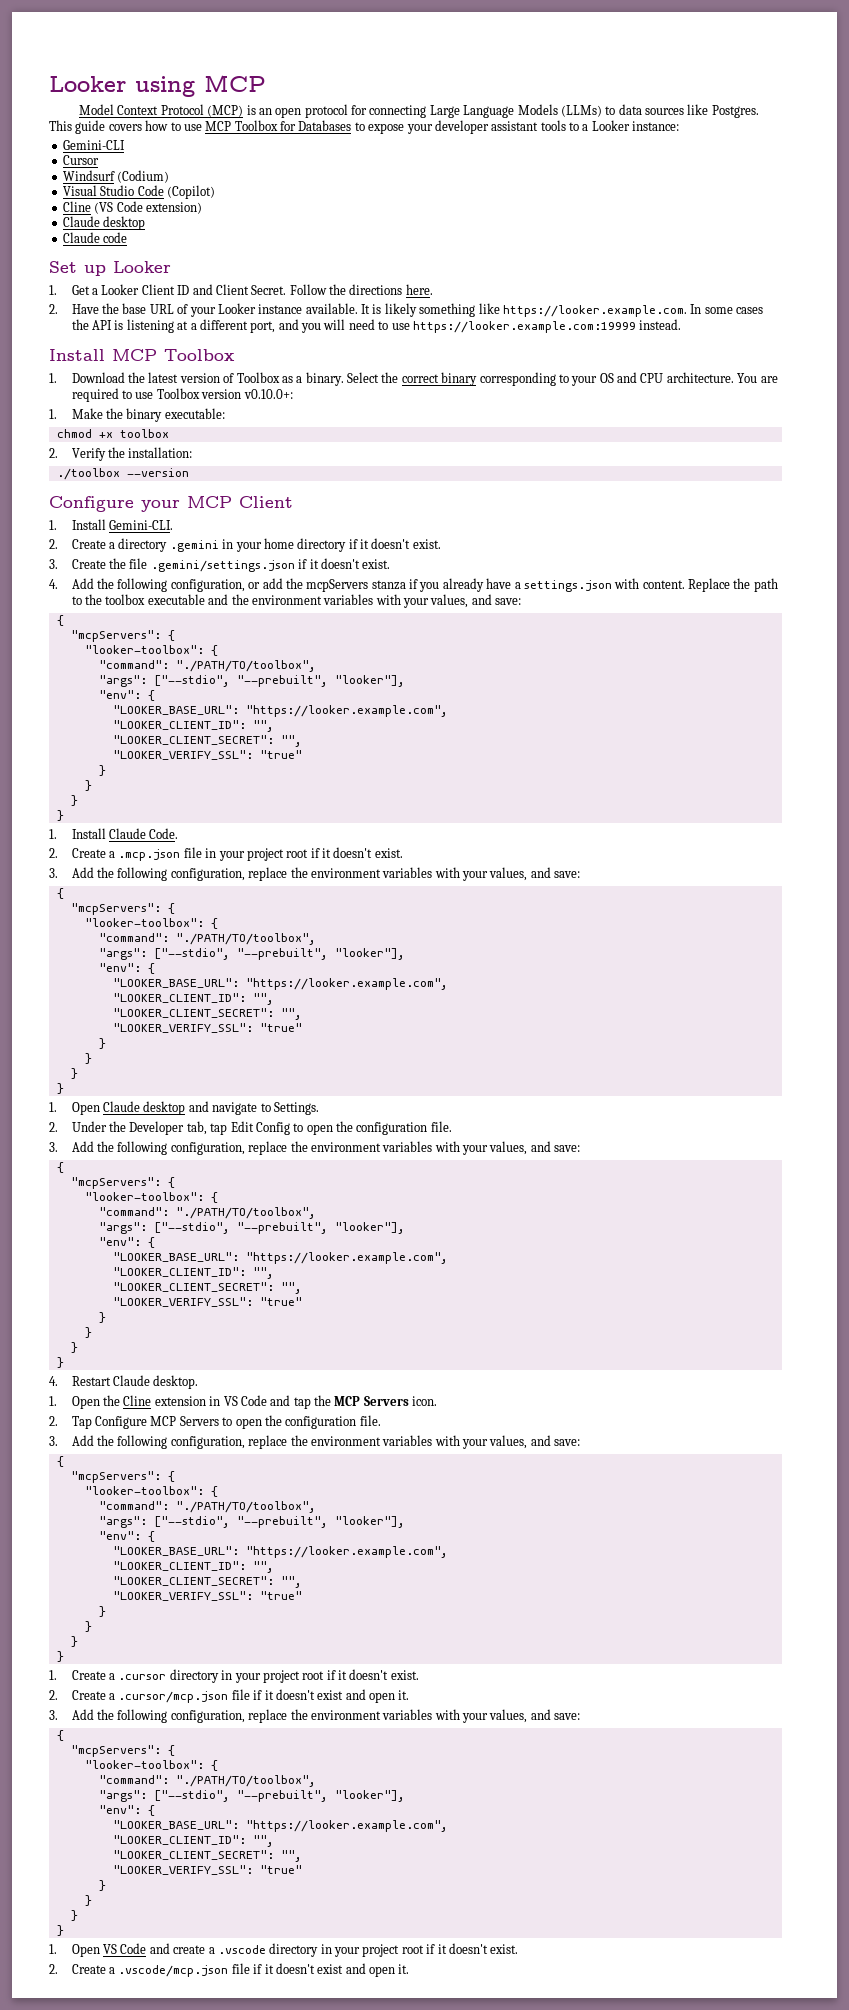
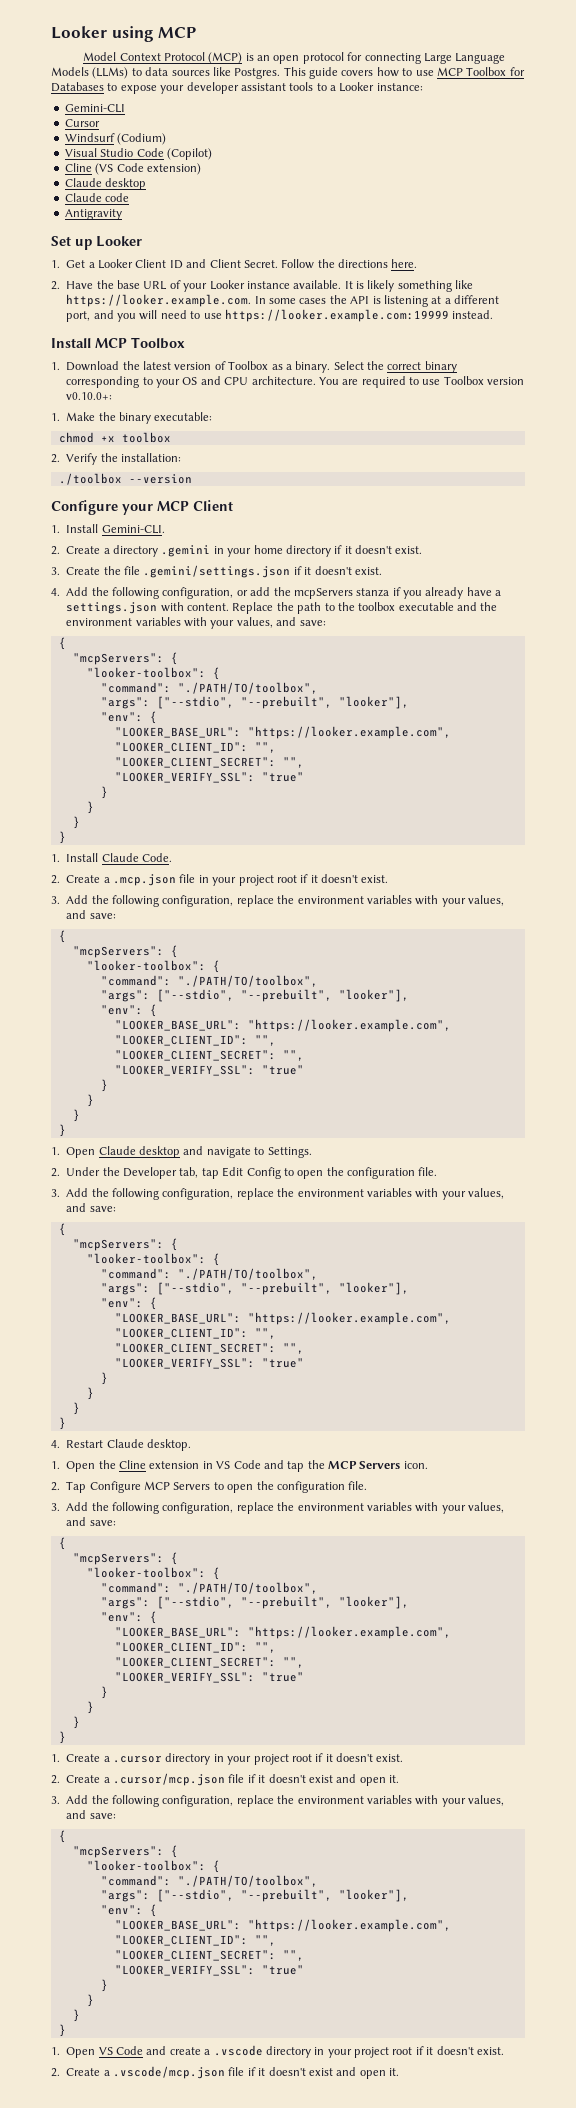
+ Antigravity

